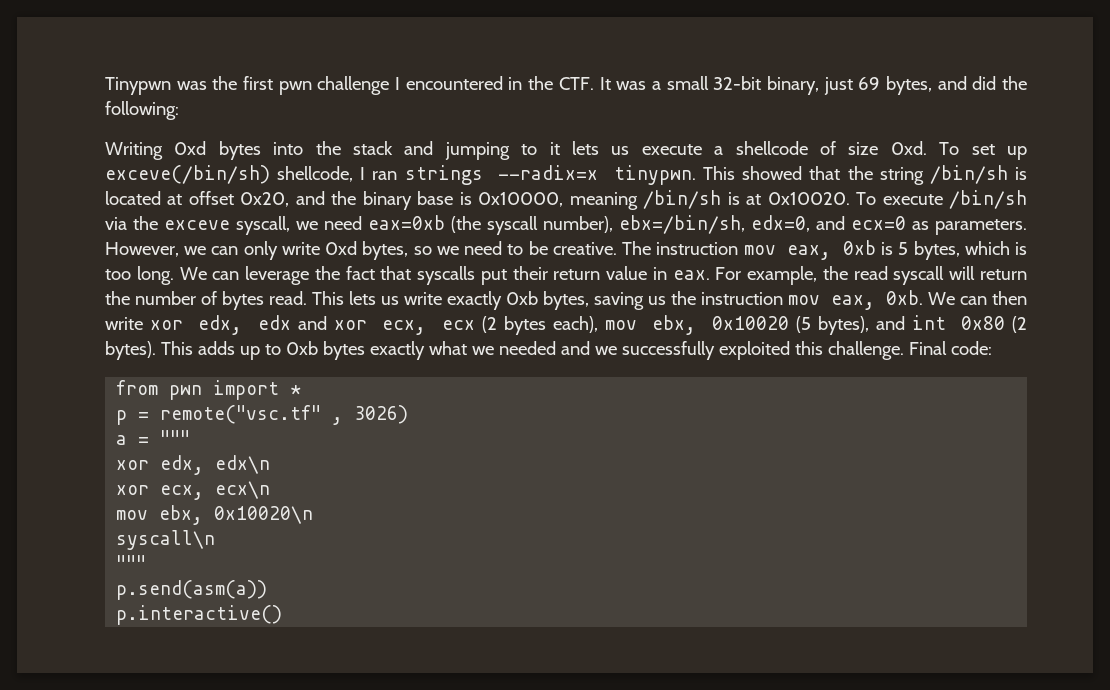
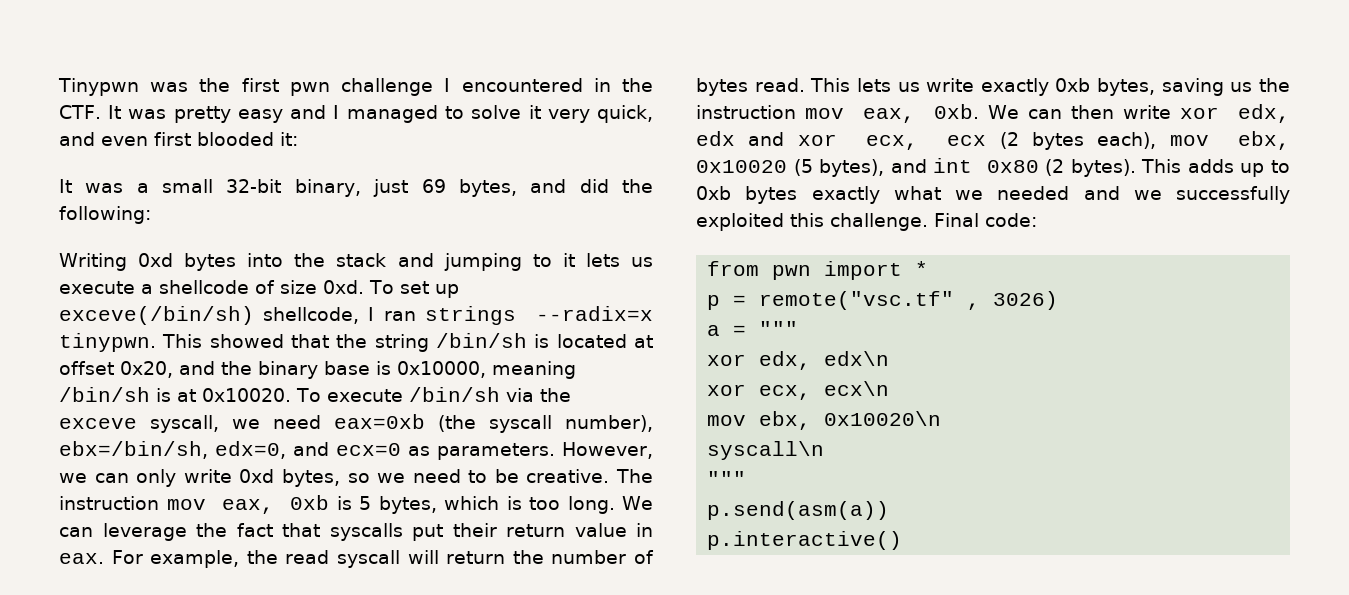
- Tinypwn was the first pwn challenge I encountered in the CTF. It was a small 32-bit binary, just 69 bytes, and did the following:
+ Tinypwn was the first pwn challenge I encountered in the CTF. It was pretty easy and I managed to solve it very quick, and even first blooded it:
+ It was a small 32-bit binary, just 69 bytes, and did the following:

